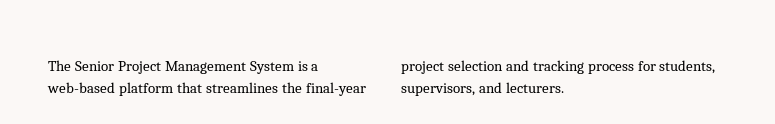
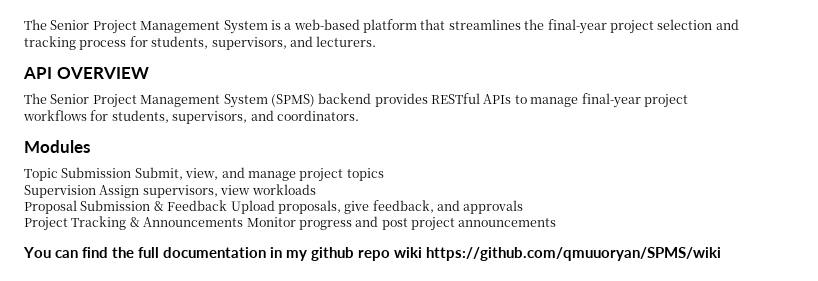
+ API OVERVIEW
+ The Senior Project Management System (SPMS) backend provides RESTful APIs to manage final-year project workflows for students, supervisors, and coordinators.
+ Modules
+ Topic Submission Submit, view, and manage project topics
+ Supervision Assign supervisors, view workloads
+ Proposal Submission & Feedback Upload proposals, give feedback, and approvals
+ Project Tracking & Announcements Monitor progress and post project announcements
+ You can find the full documentation in my github repo wiki https://github.com/qmuuoryan/SPMS/wiki

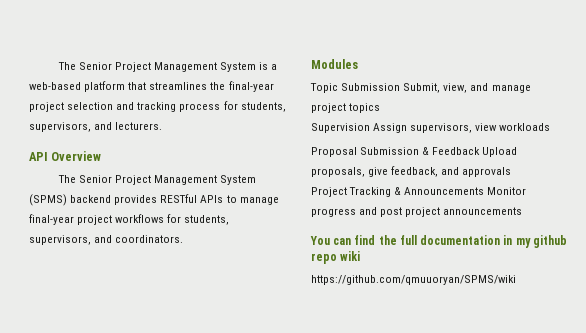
- API OVERVIEW
+ API Overview
- You can find the full documentation in my github repo wiki https://github.com/qmuuoryan/SPMS/wiki
+ You can find the full documentation in my github repo wiki
+ https://github.com/qmuuoryan/SPMS/wiki

